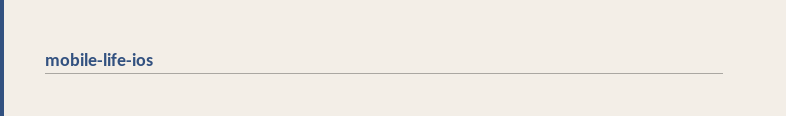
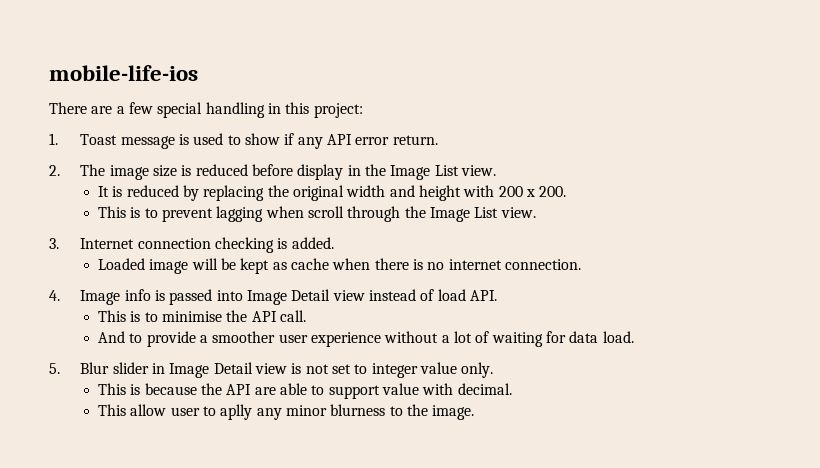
+ There are a few special handling in this project:
+ 1. Toast message is used to show if any API error return.
+ 2. The image size is reduced before display in the Image List view.
+ It is reduced by replacing the original width and height with 200 x 200.
+ This is to prevent lagging when scroll through the Image List view.
+ 3. Internet connection checking is added.
+ Loaded image will be kept as cache when there is no internet connection.
+ 4. Image info is passed into Image Detail view instead of load API.
+ This is to minimise the API call.
+ And to provide a smoother user experience without a lot of waiting for data load.
+ 5. Blur slider in Image Detail view is not set to integer value only.
+ This is because the API are able to support value with decimal.
+ This allow user to aplly any minor blurness to the image.

